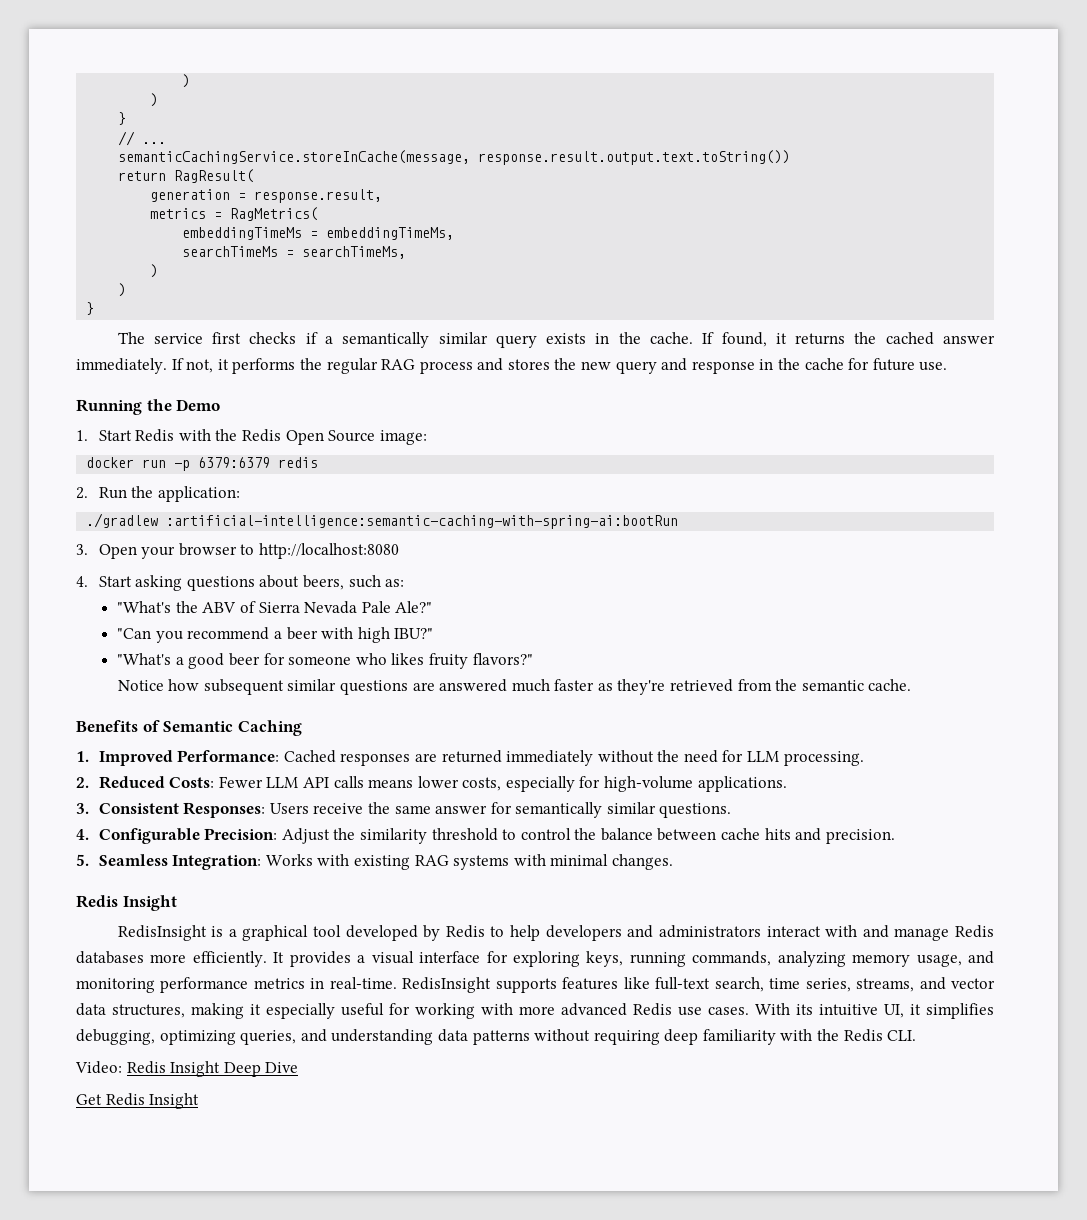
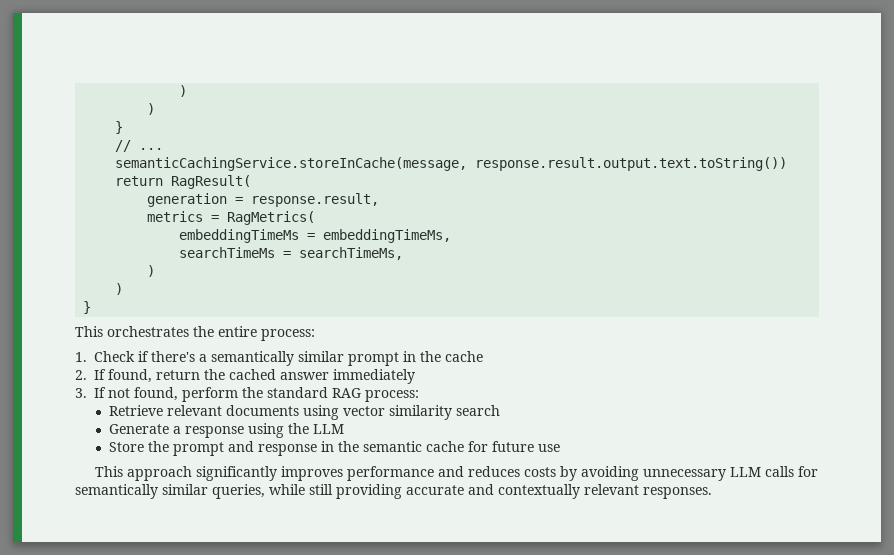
- The service first checks if a semantically similar query exists in the cache. If found, it returns the cached answer immediately. If not, it performs the regular RAG process and stores the new query and response in the cache for future use.
- Running the Demo
- 1. Start Redis with the Redis Open Source image:
- docker run -p 6379:6379 redis
- 2. Run the application:
- ./gradlew :artificial-intelligence:semantic-caching-with-spring-ai:bootRun
- 3. Open your browser to http://localhost:8080
- 4. Start asking questions about beers, such as:
- "What's the ABV of Sierra Nevada Pale Ale?"
- "Can you recommend a beer with high IBU?"
- "What's a good beer for someone who likes fruity flavors?"
- Notice how subsequent similar questions are answered much faster as they're retrieved from the semantic cache.
- Benefits of Semantic Caching
- 1. Improved Performance: Cached responses are returned immediately without the need for LLM processing.
- 2. Reduced Costs: Fewer LLM API calls means lower costs, especially for high-volume applications.
- 3. Consistent Responses: Users receive the same answer for semantically similar questions.
- 4. Configurable Precision: Adjust the similarity threshold to control the balance between cache hits and precision.
- 5. Seamless Integration: Works with existing RAG systems with minimal changes.
- Redis Insight
- RedisInsight is a graphical tool developed by Redis to help developers and administrators interact with and manage Redis databases more efficiently. It provides a visual interface for exploring keys, running commands, analyzing memory usage, and monitoring performance metrics in real-time. RedisInsight supports features like full-text search, time series, streams, and vector data structures, making it especially useful for working with more advanced Redis use cases. With its intuitive UI, it simplifies debugging, optimizing queries, and understanding data patterns without requiring deep familiarity with the Redis CLI.
- Video: Redis Insight Deep Dive
- Get Redis Insight
+ This orchestrates the entire process:
+ 1. Check if there's a semantically similar prompt in the cache
+ 2. If found, return the cached answer immediately
+ 3. If not found, perform the standard RAG process:
+ Retrieve relevant documents using vector similarity search
+ Generate a response using the LLM
+ Store the prompt and response in the semantic cache for future use
+ This approach significantly improves performance and reduces costs by avoiding unnecessary LLM calls for semantically similar queries, while still providing accurate and contextually relevant responses.

